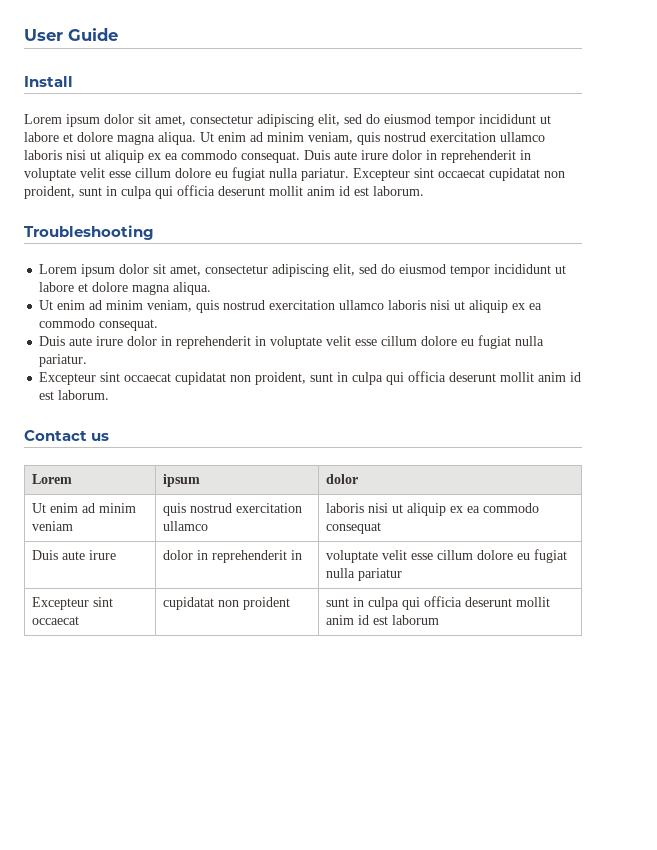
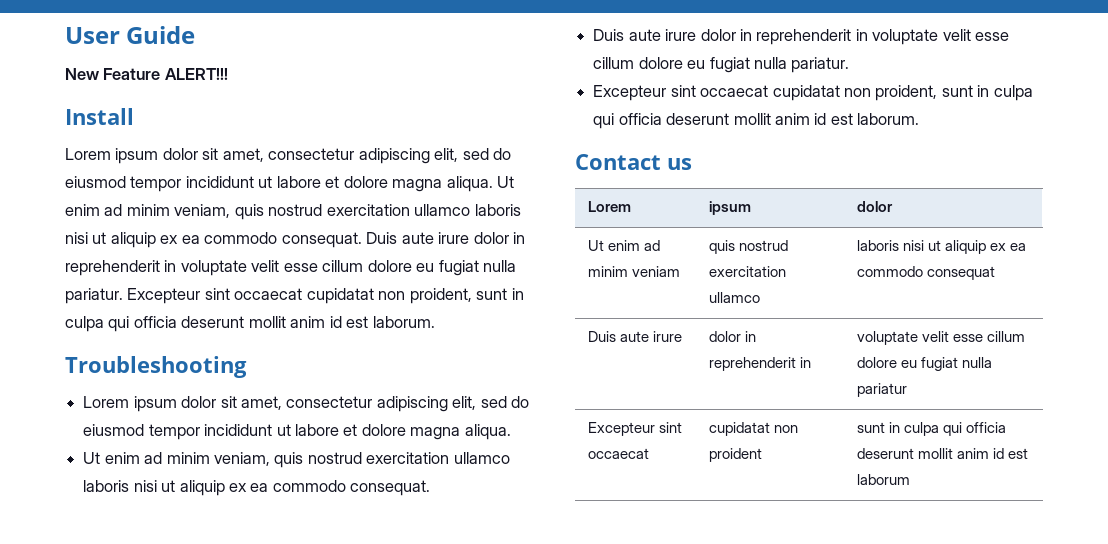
+ New Feature ALERT!!!

